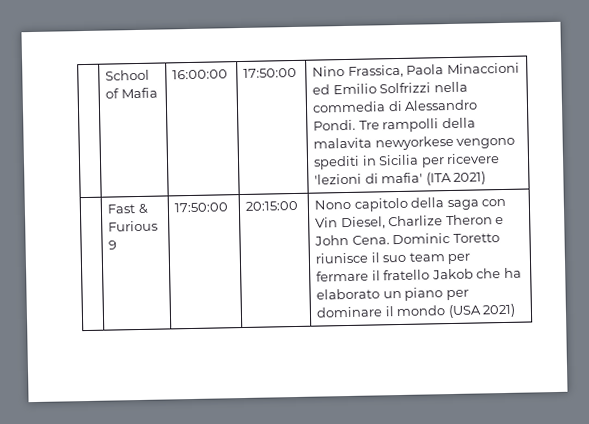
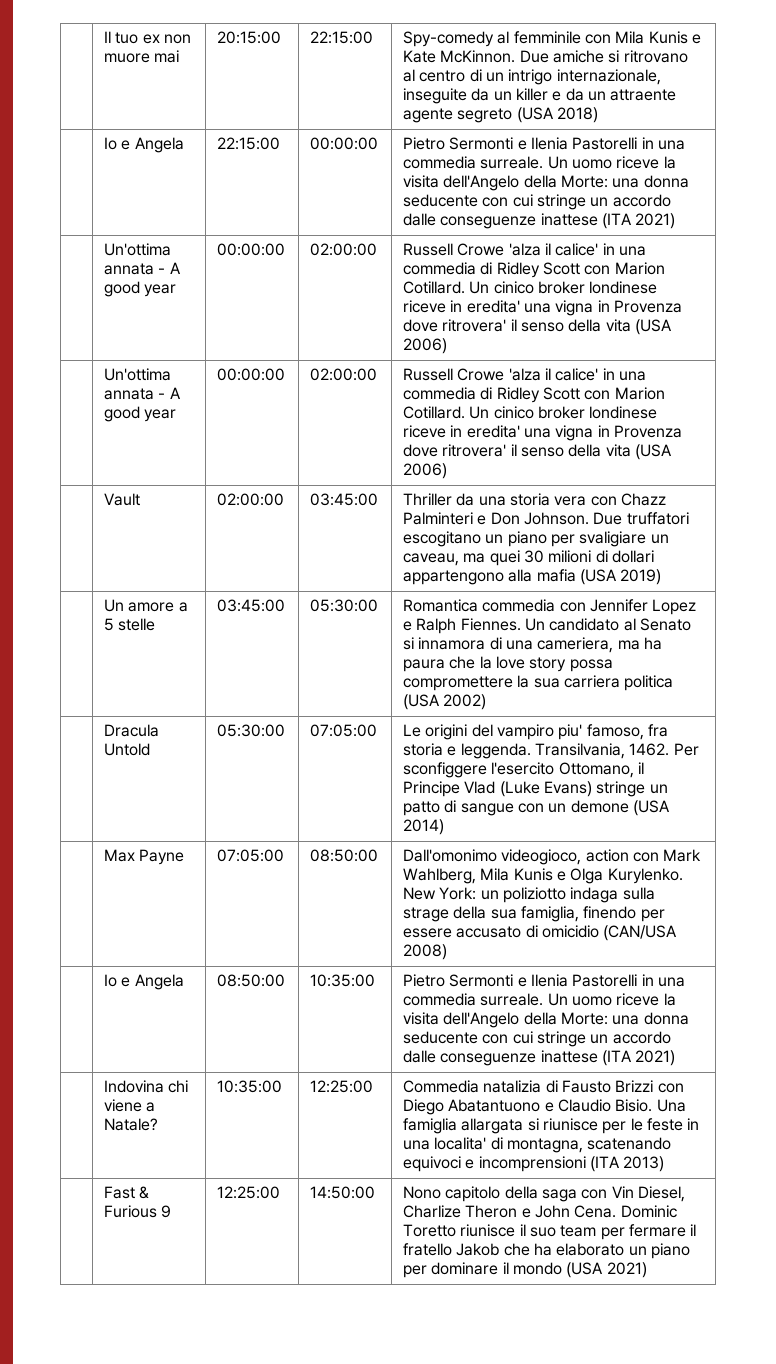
- | School of Mafia | 16:00:00 | 17:50:00 | Nino Frassica, Paola Minaccioni ed Emilio Solfrizzi nella commedia di Alessandro Pondi. Tre rampolli della malavita newyorkese vengono spediti in Sicilia per ricevere 'lezioni di mafia' (ITA 2021)
+ | Il tuo ex non muore mai | 20:15:00 | 22:15:00 | Spy-comedy al femminile con Mila Kunis e Kate McKinnon. Due amiche si ritrovano al centro di un intrigo internazionale, inseguite da un killer e da un attraente agente segreto (USA 2018)
+ | Io e Angela | 22:15:00 | 00:00:00 | Pietro Sermonti e Ilenia Pastorelli in una commedia surreale. Un uomo riceve la visita dell'Angelo della Morte: una donna seducente con cui stringe un accordo dalle conseguenze inattese (ITA 2021)
+ | Un'ottima annata - A good year | 00:00:00 | 02:00:00 | Russell Crowe 'alza il calice' in una commedia di Ridley Scott con Marion Cotillard. Un cinico broker londinese riceve in eredita' una vigna in Provenza dove ritrovera' il senso della vita (USA 2006)
+ | Un'ottima annata - A good year | 00:00:00 | 02:00:00 | Russell Crowe 'alza il calice' in una commedia di Ridley Scott con Marion Cotillard. Un cinico broker londinese riceve in eredita' una vigna in Provenza dove ritrovera' il senso della vita (USA 2006)
+ | Vault | 02:00:00 | 03:45:00 | Thriller da una storia vera con Chazz Palminteri e Don Johnson. Due truffatori escogitano un piano per svaligiare un caveau, ma quei 30 milioni di dollari appartengono alla mafia (USA 2019)
+ | Un amore a 5 stelle | 03:45:00 | 05:30:00 | Romantica commedia con Jennifer Lopez e Ralph Fiennes. Un candidato al Senato si innamora di una cameriera, ma ha paura che la love story possa compromettere la sua carriera politica (USA 2002)
+ | Dracula Untold | 05:30:00 | 07:05:00 | Le origini del vampiro piu' famoso, fra storia e leggenda. Transilvania, 1462. Per sconfiggere l'esercito Ottomano, il Principe Vlad (Luke Evans) stringe un patto di sangue con un demone (USA 2014)
+ | Max Payne | 07:05:00 | 08:50:00 | Dall'omonimo videogioco, action con Mark Wahlberg, Mila Kunis e Olga Kurylenko. New York: un poliziotto indaga sulla strage della sua famiglia, finendo per essere accusato di omicidio (CAN/USA 2008)
+ | Io e Angela | 08:50:00 | 10:35:00 | Pietro Sermonti e Ilenia Pastorelli in una commedia surreale. Un uomo riceve la visita dell'Angelo della Morte: una donna seducente con cui stringe un accordo dalle conseguenze inattese (ITA 2021)
+ | Indovina chi viene a Natale? | 10:35:00 | 12:25:00 | Commedia natalizia di Fausto Brizzi con Diego Abatantuono e Claudio Bisio. Una famiglia allargata si riunisce per le feste in una localita' di montagna, scatenando equivoci e incomprensioni (ITA 2013)
- | Fast & Furious 9 | 17:50:00 | 20:15:00 | Nono capitolo della saga con Vin Diesel, Charlize Theron e John Cena. Dominic Toretto riunisce il suo team per fermare il fratello Jakob che ha elaborato un piano per dominare il mondo (USA 2021)
+ | Fast & Furious 9 | 12:25:00 | 14:50:00 | Nono capitolo della saga con Vin Diesel, Charlize Theron e John Cena. Dominic Toretto riunisce il suo team per fermare il fratello Jakob che ha elaborato un piano per dominare il mondo (USA 2021)

